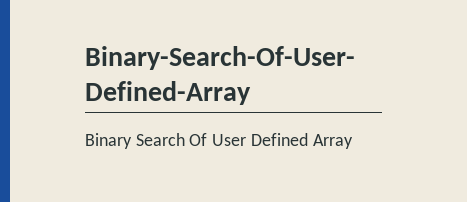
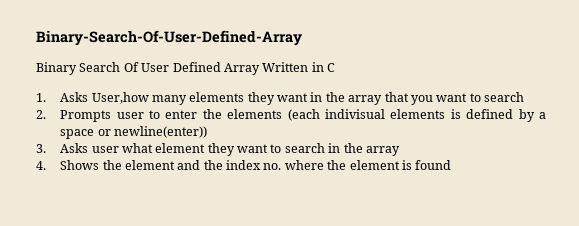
- Binary Search Of User Defined Array
+ Binary Search Of User Defined Array Written in C
+ 1. Asks User,how many elements they want in the array that you want to search
+ 2. Prompts user to enter the elements (each indivisual elements is defined by a space or newline(enter))
+ 3. Asks user what element they want to search in the array
+ 4. Shows the element and the index no. where the element is found

